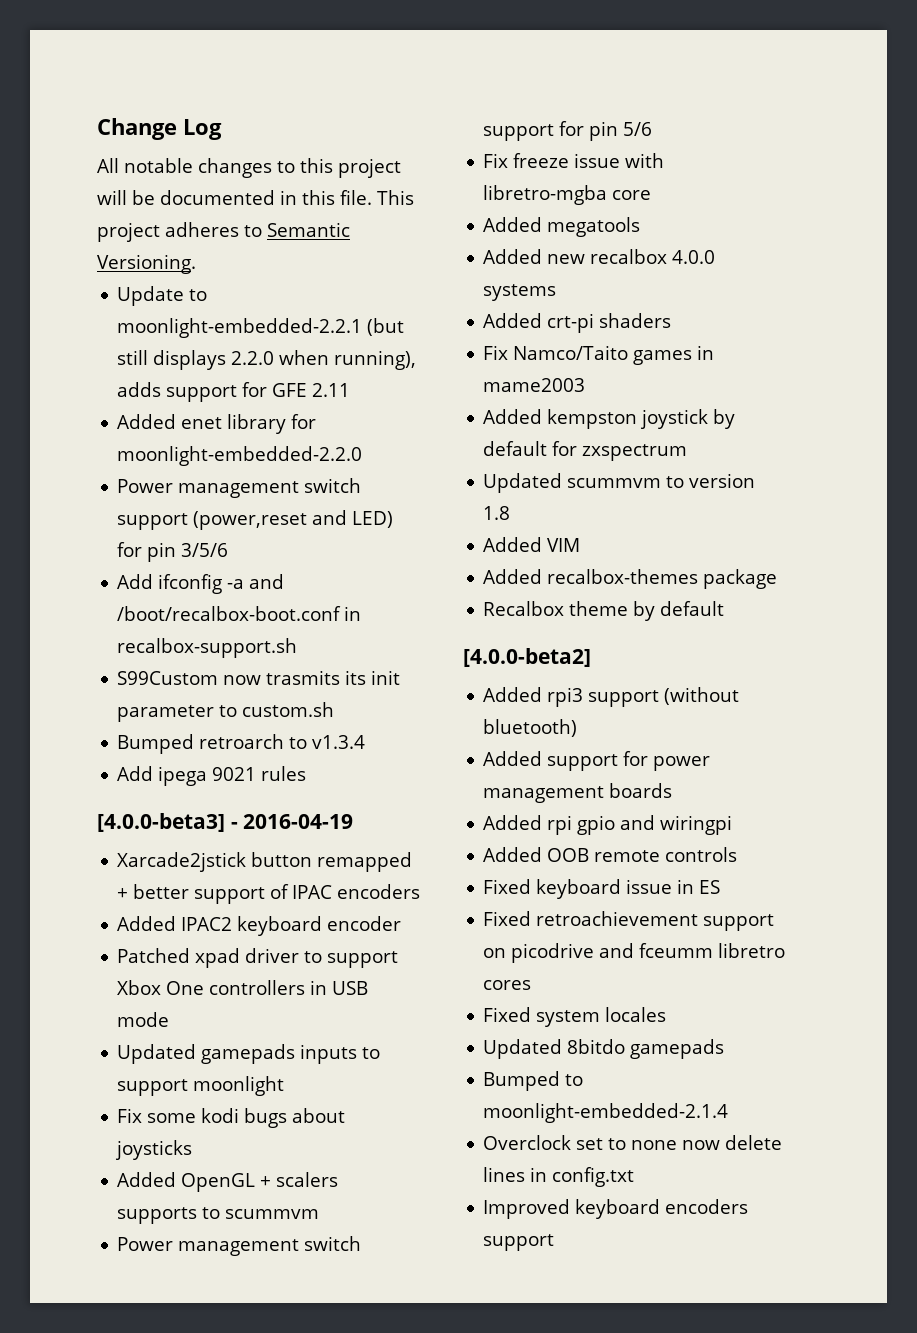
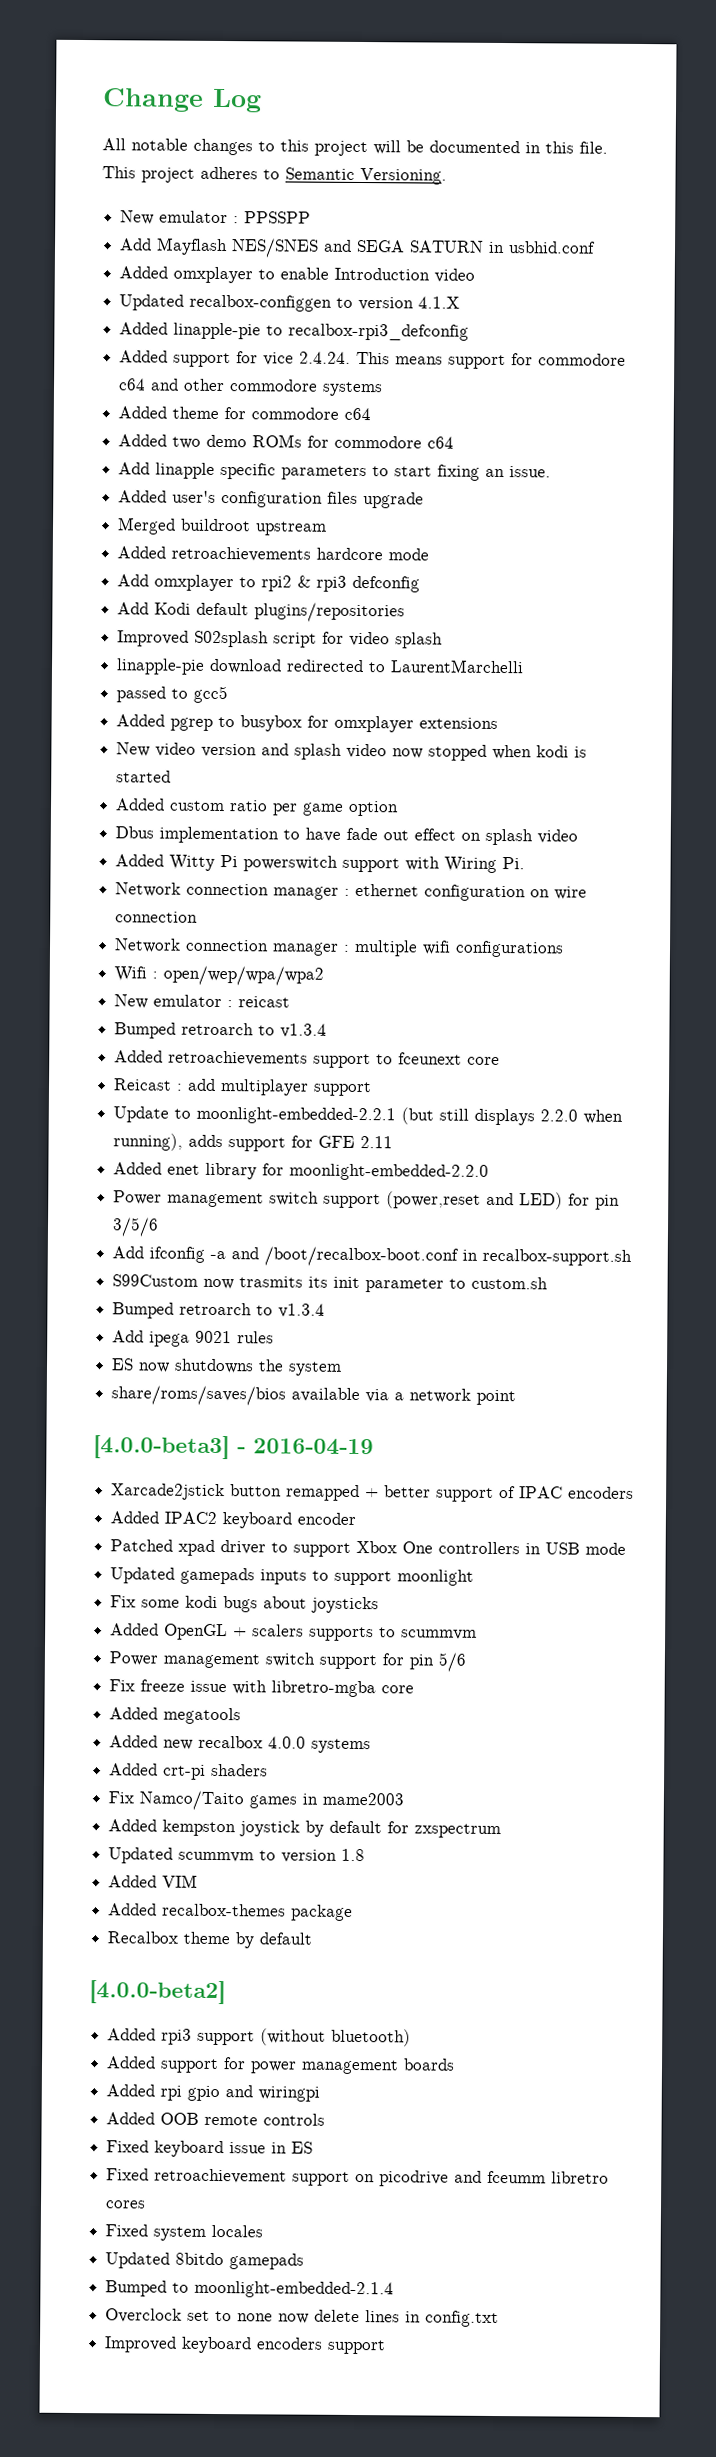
+ New emulator : PPSSPP
+ Add Mayflash NES/SNES and SEGA SATURN in usbhid.conf
+ Added omxplayer to enable Introduction video
+ Updated recalbox-configgen to version 4.1.X
+ Added linapple-pie to recalbox-rpi3_defconfig
+ Added support for vice 2.4.24. This means support for commodore c64 and other commodore systems
+ Added theme for commodore c64
+ Added two demo ROMs for commodore c64
+ Add linapple specific parameters to start fixing an issue.
+ Added user's configuration files upgrade
+ Merged buildroot upstream
+ Added retroachievements hardcore mode
+ Add omxplayer to rpi2 & rpi3 defconfig
+ Add Kodi default plugins/repositories
+ Improved S02splash script for video splash
+ linapple-pie download redirected to LaurentMarchelli
+ passed to gcc5
+ Added pgrep to busybox for omxplayer extensions
+ New video version and splash video now stopped when kodi is started
+ Added custom ratio per game option
+ Dbus implementation to have fade out effect on splash video
+ Added Witty Pi powerswitch support with Wiring Pi.
+ Network connection manager : ethernet configuration on wire connection
+ Network connection manager : multiple wifi configurations
+ Wifi : open/wep/wpa/wpa2
+ New emulator : reicast
+ Bumped retroarch to v1.3.4
+ Added retroachievements support to fceunext core
+ Reicast : add multiplayer support
+ ES now shutdowns the system
+ share/roms/saves/bios available via a network point

